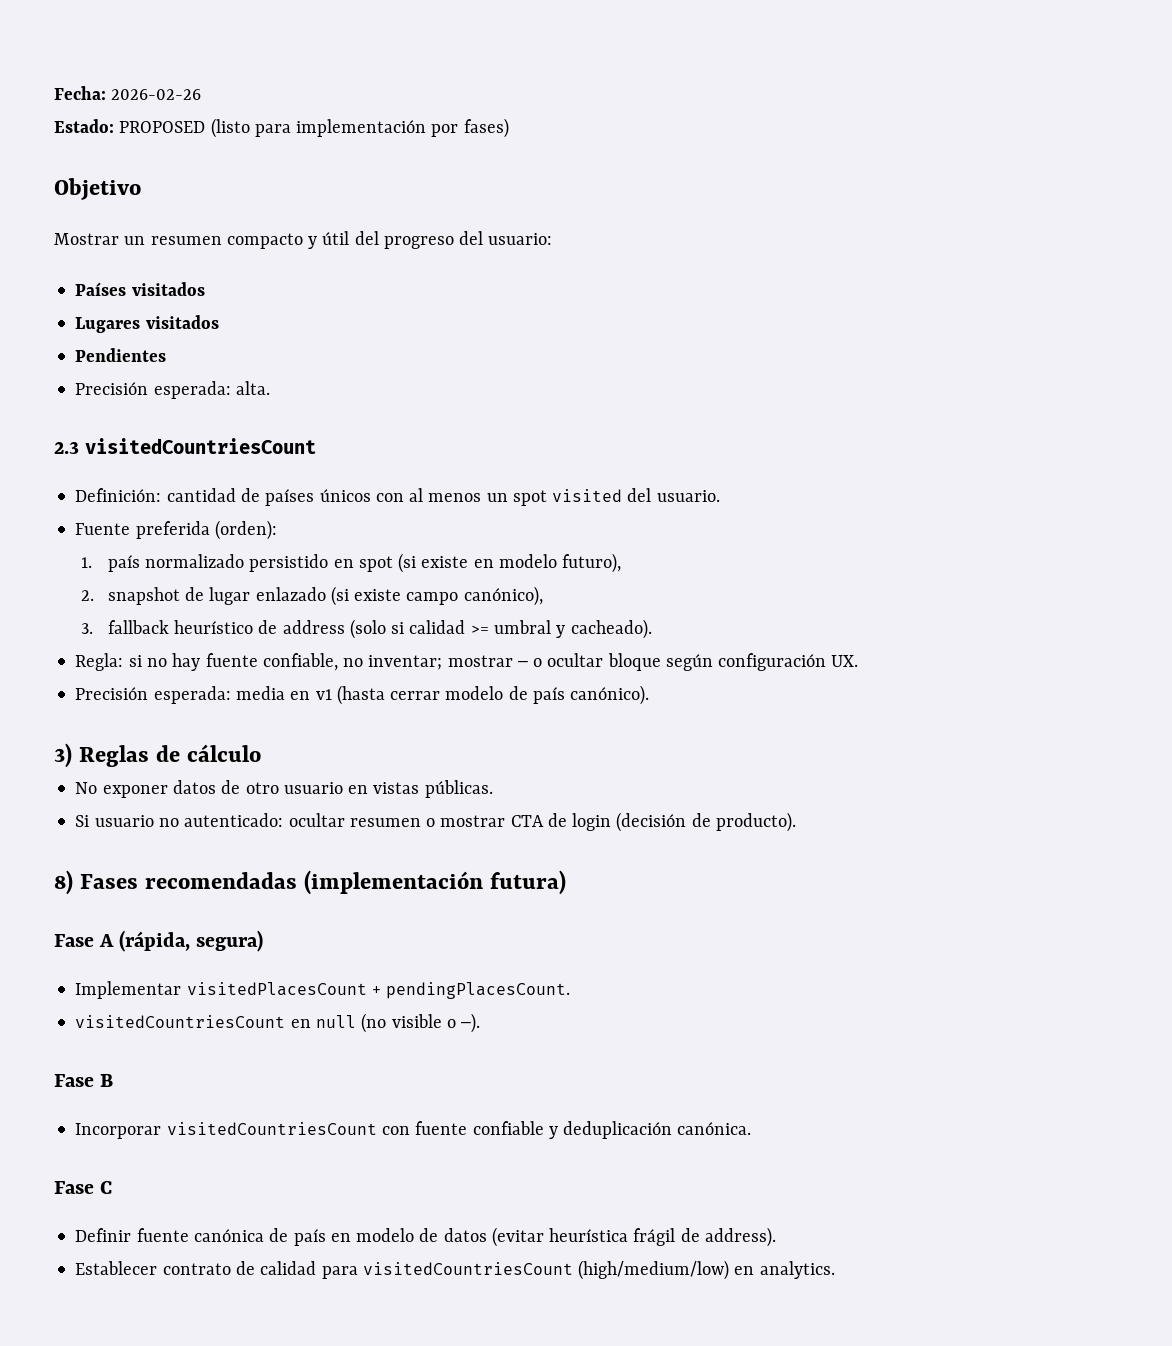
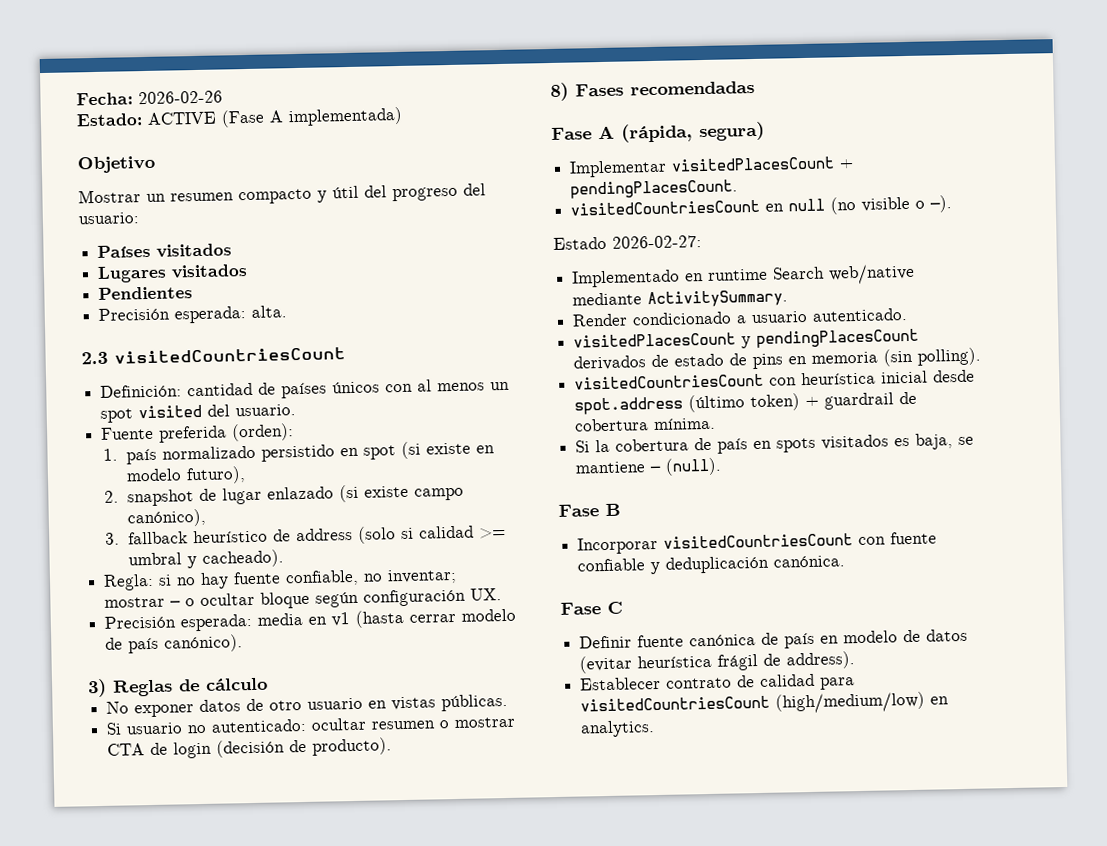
- Estado: PROPOSED (listo para implementación por fases)
+ Estado: ACTIVE (Fase A implementada)
- 8) Fases recomendadas (implementación futura)
+ 8) Fases recomendadas
+ Estado 2026-02-27:
+ Implementado en runtime Search web/native mediante ActivitySummary.
+ Render condicionado a usuario autenticado.
+ visitedPlacesCount y pendingPlacesCount derivados de estado de pins en memoria (sin polling).
+ visitedCountriesCount con heurística inicial desde spot.address (último token) + guardrail de cobertura mínima.
+ Si la cobertura de país en spots visitados es baja, se mantiene — (null).

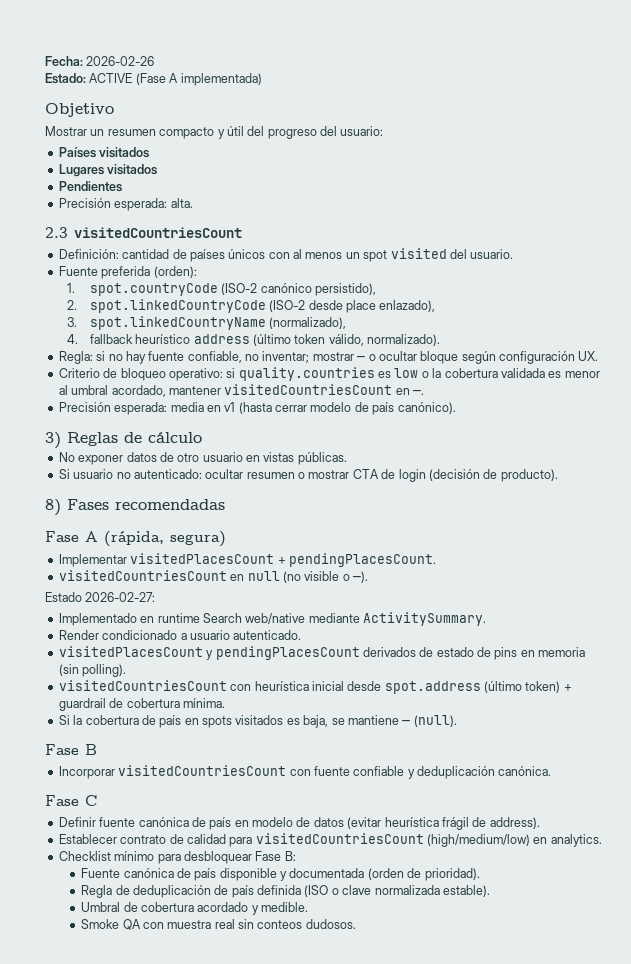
- 1. país normalizado persistido en spot (si existe en modelo futuro),
- 2. snapshot de lugar enlazado (si existe campo canónico),
- 3. fallback heurístico de address (solo si calidad >= umbral y cacheado).
+ 1. spot.countryCode (ISO-2 canónico persistido),
+ 2. spot.linkedCountryCode (ISO-2 desde place enlazado),
+ 3. spot.linkedCountryName (normalizado),
+ 4. fallback heurístico address (último token válido, normalizado).
+ Criterio de bloqueo operativo: si quality.countries es low o la cobertura validada es menor al umbral acordado, mantener visitedCountriesCount en —.
+ Checklist mínimo para desbloquear Fase B:
+ Fuente canónica de país disponible y documentada (orden de prioridad).
+ Regla de deduplicación de país definida (ISO o clave normalizada estable).
+ Umbral de cobertura acordado y medible.
+ Smoke QA con muestra real sin conteos dudosos.

